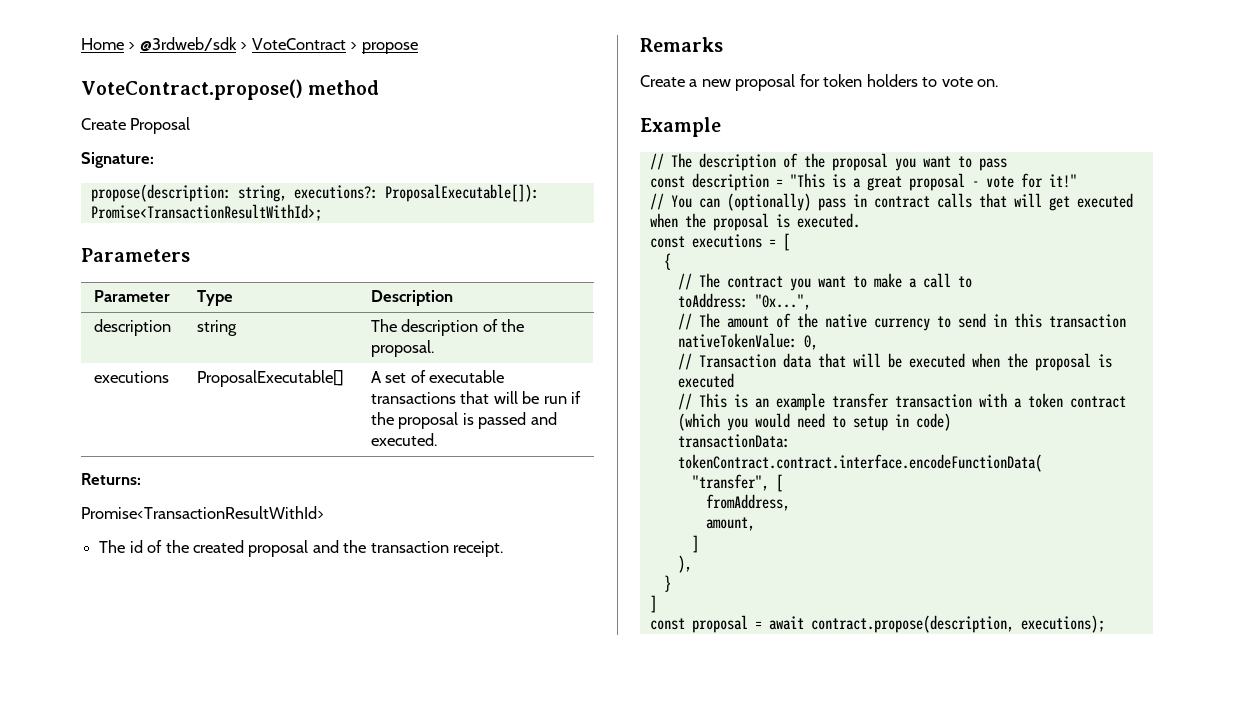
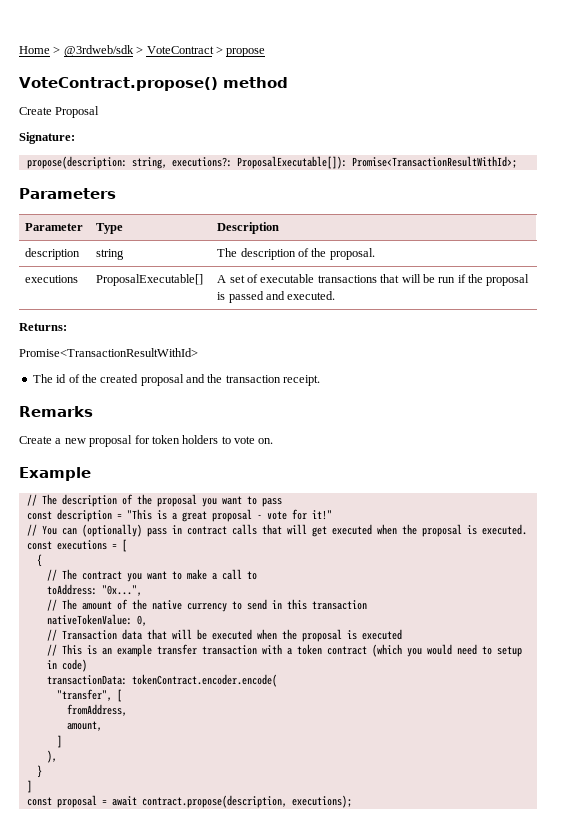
- transactionData: tokenContract.contract.interface.encodeFunctionData(
+ transactionData: tokenContract.encoder.encode(

